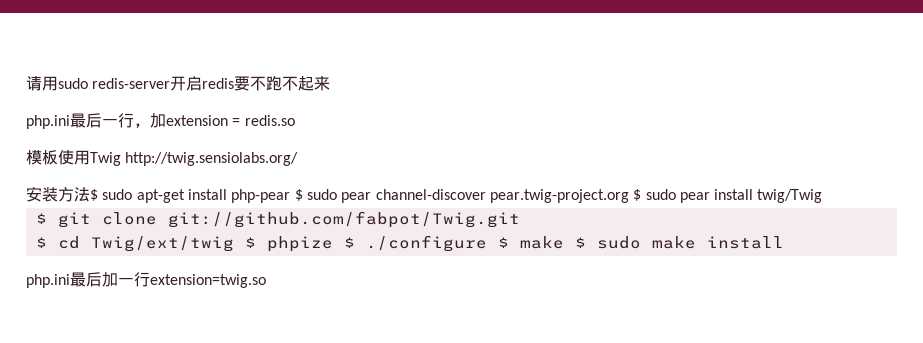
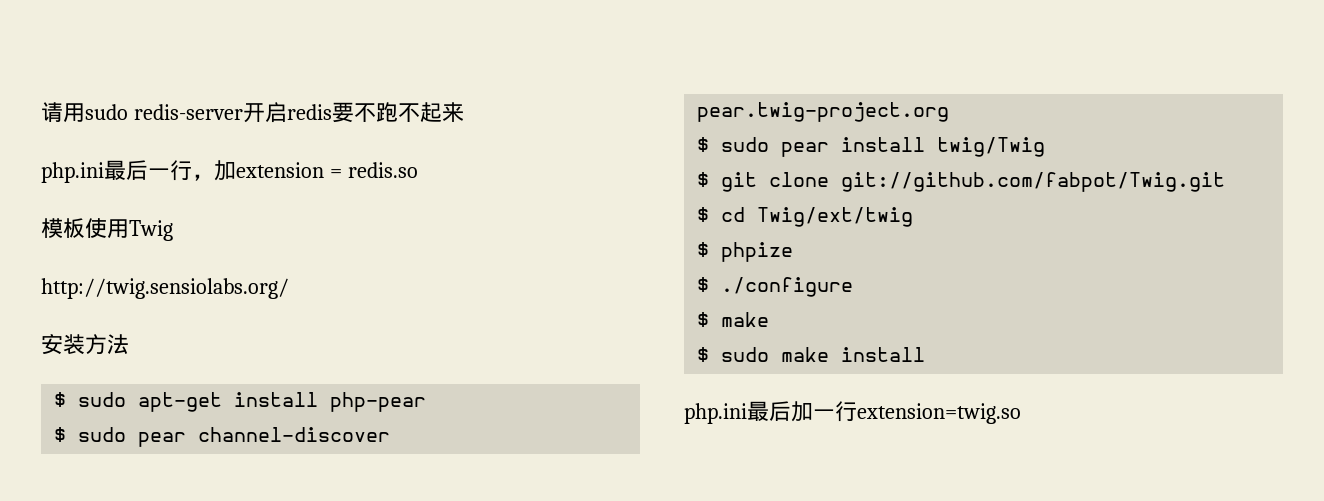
- 模板使用Twig http://twig.sensiolabs.org/
+ 模板使用Twig
+ http://twig.sensiolabs.org/
- 安装方法$ sudo apt-get install php-pear $ sudo pear channel-discover pear.twig-project.org $ sudo pear install twig/Twig
+ 安装方法
+ $ sudo apt-get install php-pear
+ $ sudo pear channel-discover pear.twig-project.org
+ $ sudo pear install twig/Twig
- $ cd Twig/ext/twig $ phpize $ ./configure $ make $ sudo make install
+ $ cd Twig/ext/twig
+ $ phpize
+ $ ./configure
+ $ make
+ $ sudo make install

